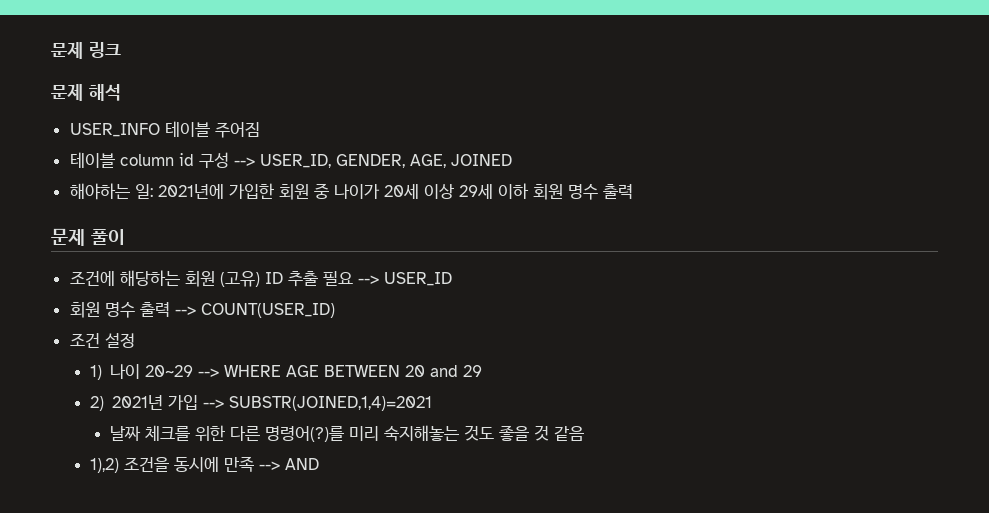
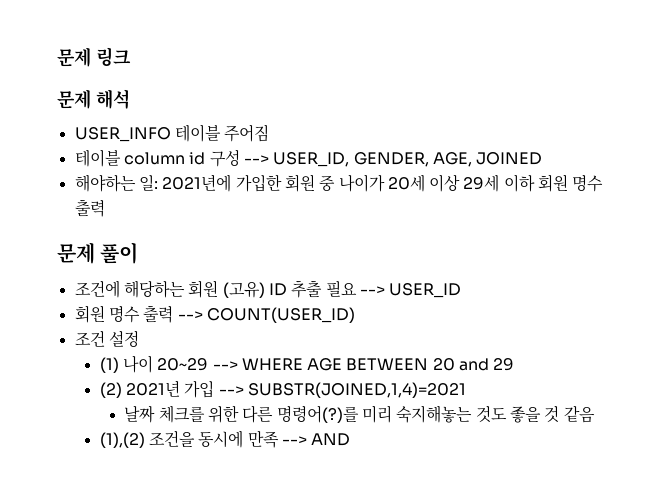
- 1) 나이 20~29 --> WHERE AGE BETWEEN 20 and 29
+ (1) 나이 20~29 --> WHERE AGE BETWEEN 20 and 29
- 2) 2021년 가입 --> SUBSTR(JOINED,1,4)=2021
+ (2) 2021년 가입 --> SUBSTR(JOINED,1,4)=2021
- 1),2) 조건을 동시에 만족 --> AND
+ (1),(2) 조건을 동시에 만족 --> AND

